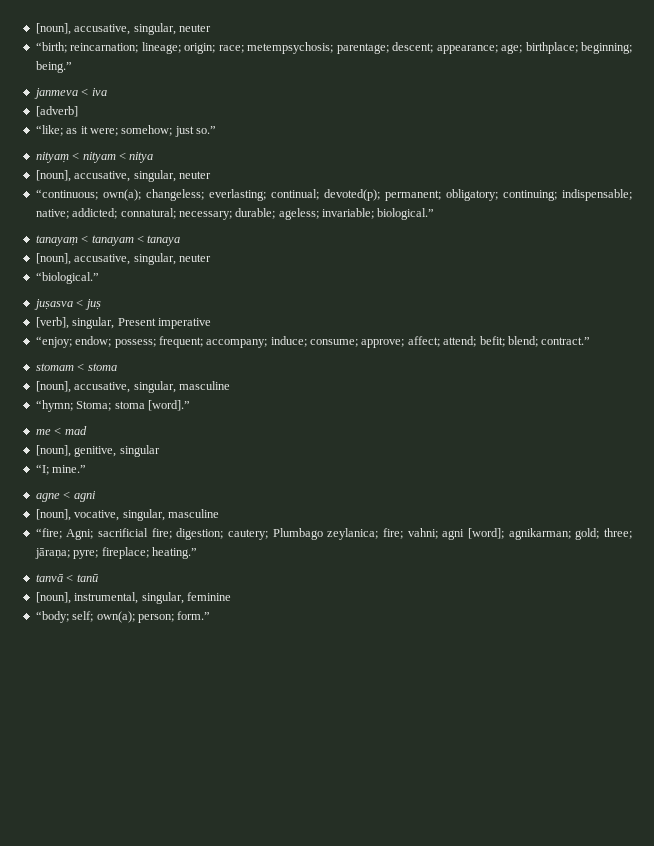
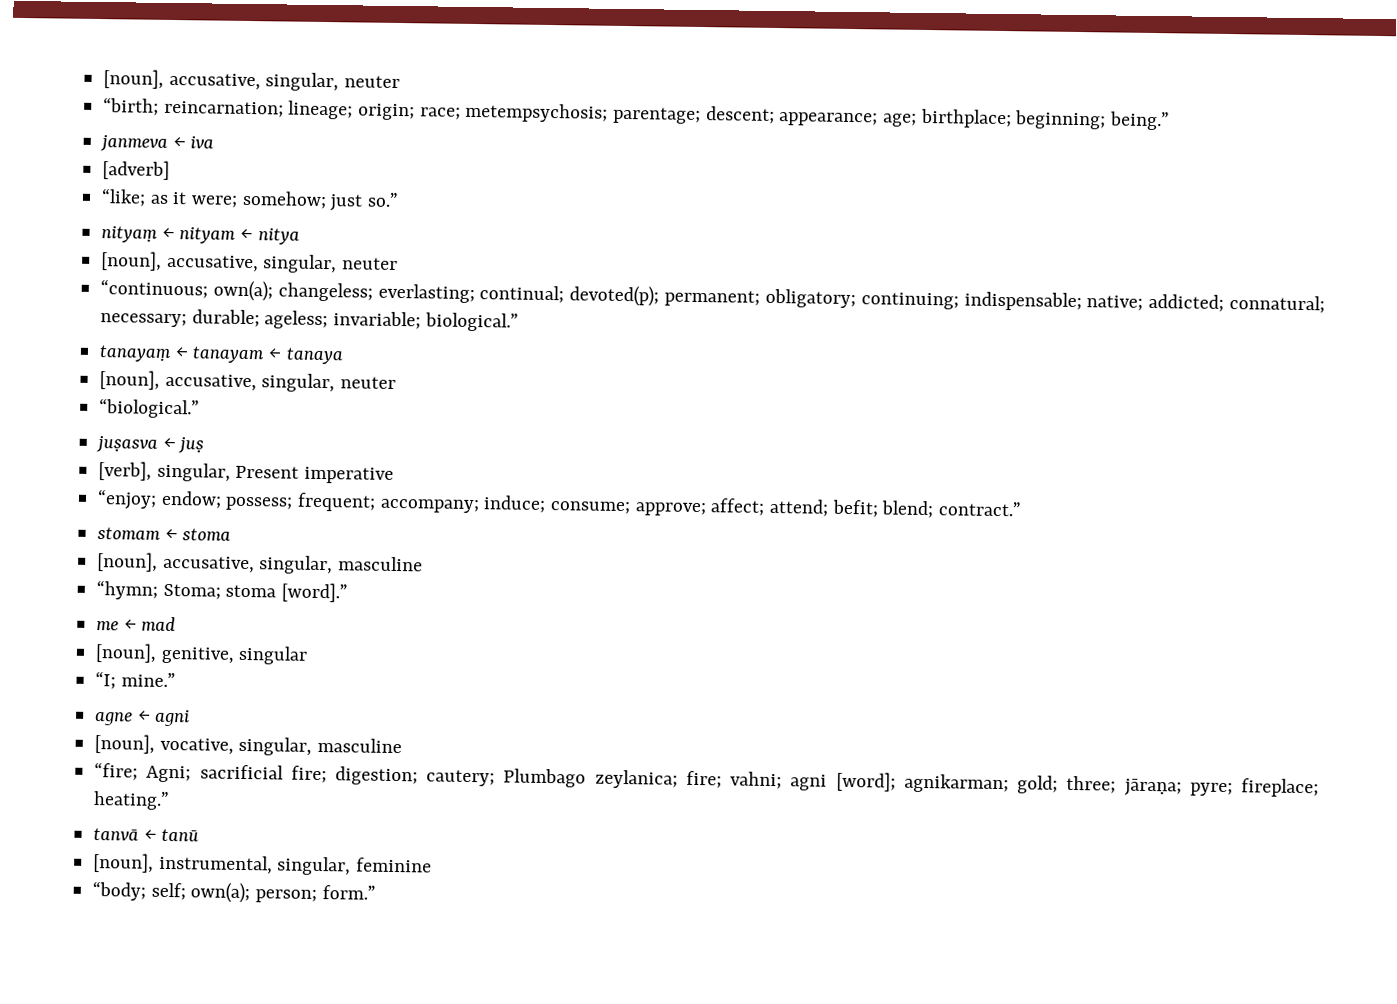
- janmeva < iva
+ janmeva ← iva
- nityaṃ < nityam < nitya
+ nityaṃ ← nityam ← nitya
- tanayaṃ < tanayam < tanaya
+ tanayaṃ ← tanayam ← tanaya
- juṣasva < juṣ
+ juṣasva ← juṣ
- stomam < stoma
+ stomam ← stoma
- me < mad
+ me ← mad
- agne < agni
+ agne ← agni
- tanvā < tanū
+ tanvā ← tanū

